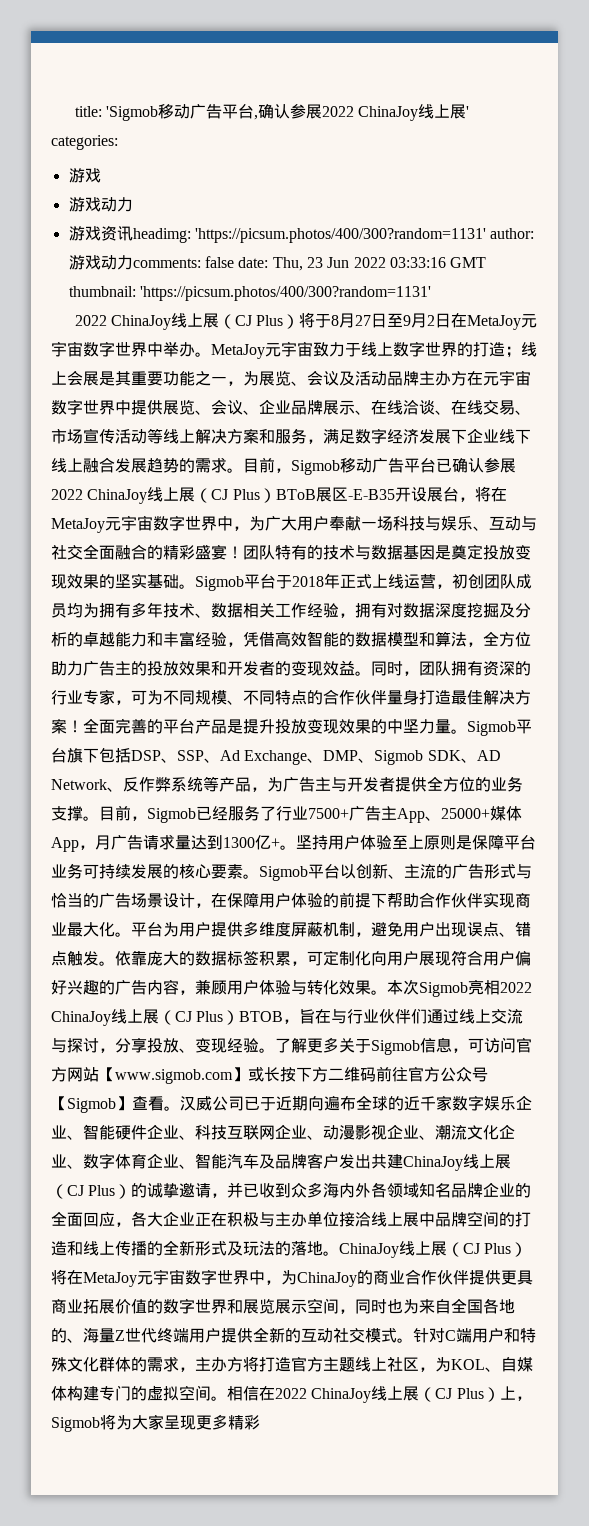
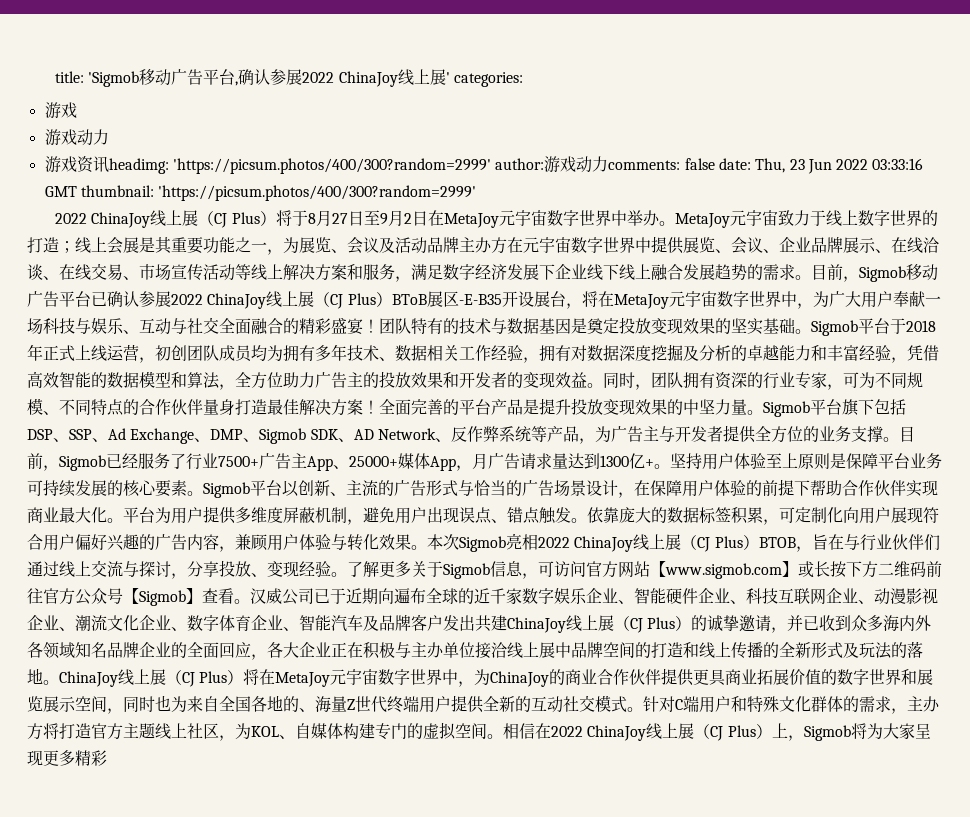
- 游戏资讯headimg: 'https://picsum.photos/400/300?random=1131' author:游戏动力comments: false date: Thu, 23 Jun 2022 03:33:16 GMT thumbnail: 'https://picsum.photos/400/300?random=1131'
+ 游戏资讯headimg: 'https://picsum.photos/400/300?random=2999' author:游戏动力comments: false date: Thu, 23 Jun 2022 03:33:16 GMT thumbnail: 'https://picsum.photos/400/300?random=2999'

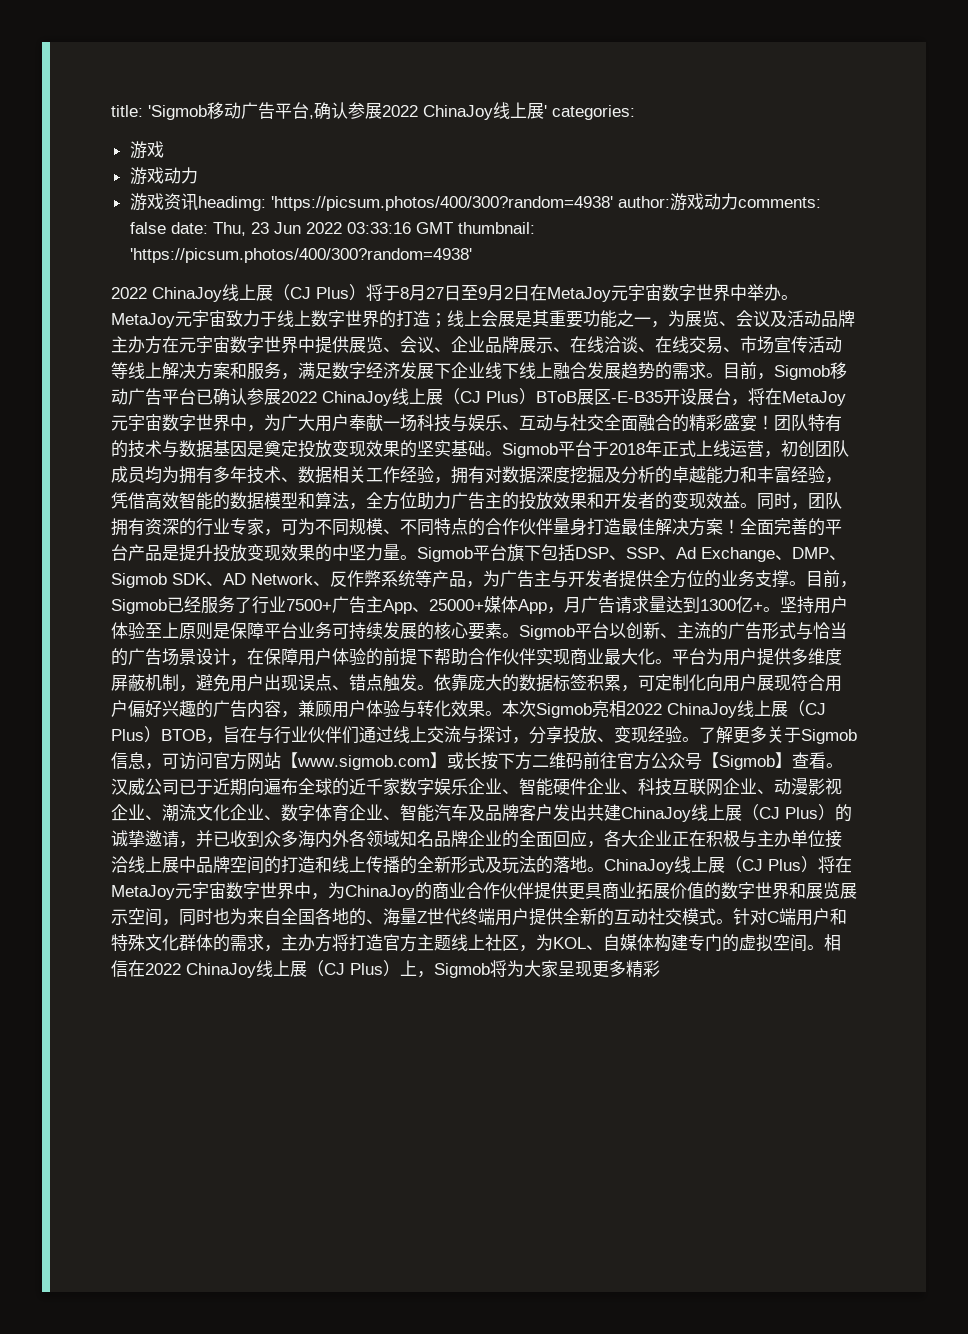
- 游戏资讯headimg: 'https://picsum.photos/400/300?random=2999' author:游戏动力comments: false date: Thu, 23 Jun 2022 03:33:16 GMT thumbnail: 'https://picsum.photos/400/300?random=2999'
+ 游戏资讯headimg: 'https://picsum.photos/400/300?random=4938' author:游戏动力comments: false date: Thu, 23 Jun 2022 03:33:16 GMT thumbnail: 'https://picsum.photos/400/300?random=4938'

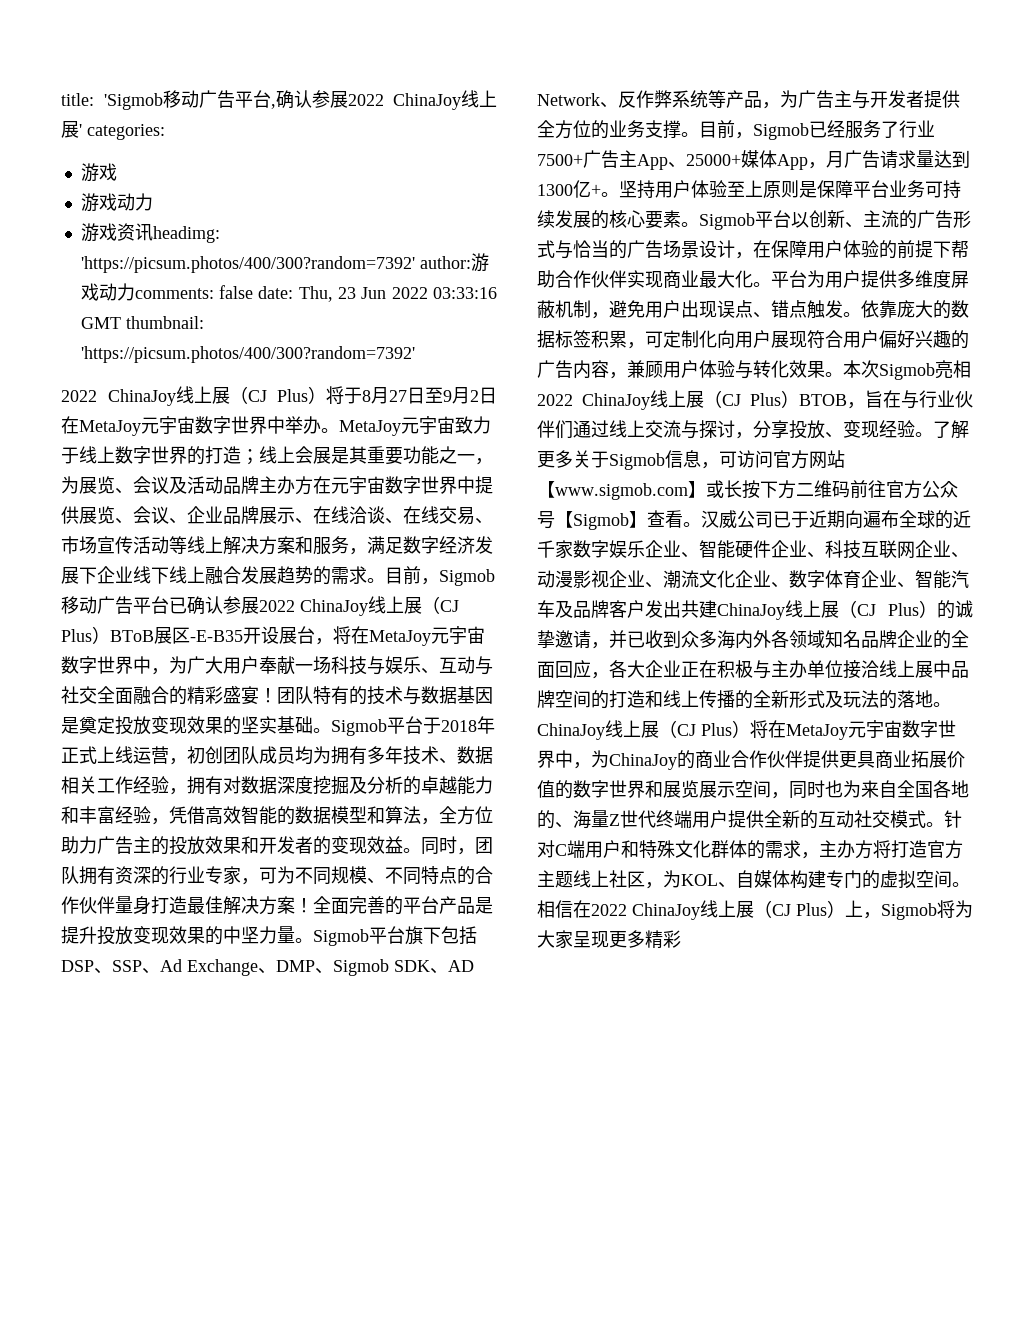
- 游戏资讯headimg: 'https://picsum.photos/400/300?random=4938' author:游戏动力comments: false date: Thu, 23 Jun 2022 03:33:16 GMT thumbnail: 'https://picsum.photos/400/300?random=4938'
+ 游戏资讯headimg: 'https://picsum.photos/400/300?random=7392' author:游戏动力comments: false date: Thu, 23 Jun 2022 03:33:16 GMT thumbnail: 'https://picsum.photos/400/300?random=7392'

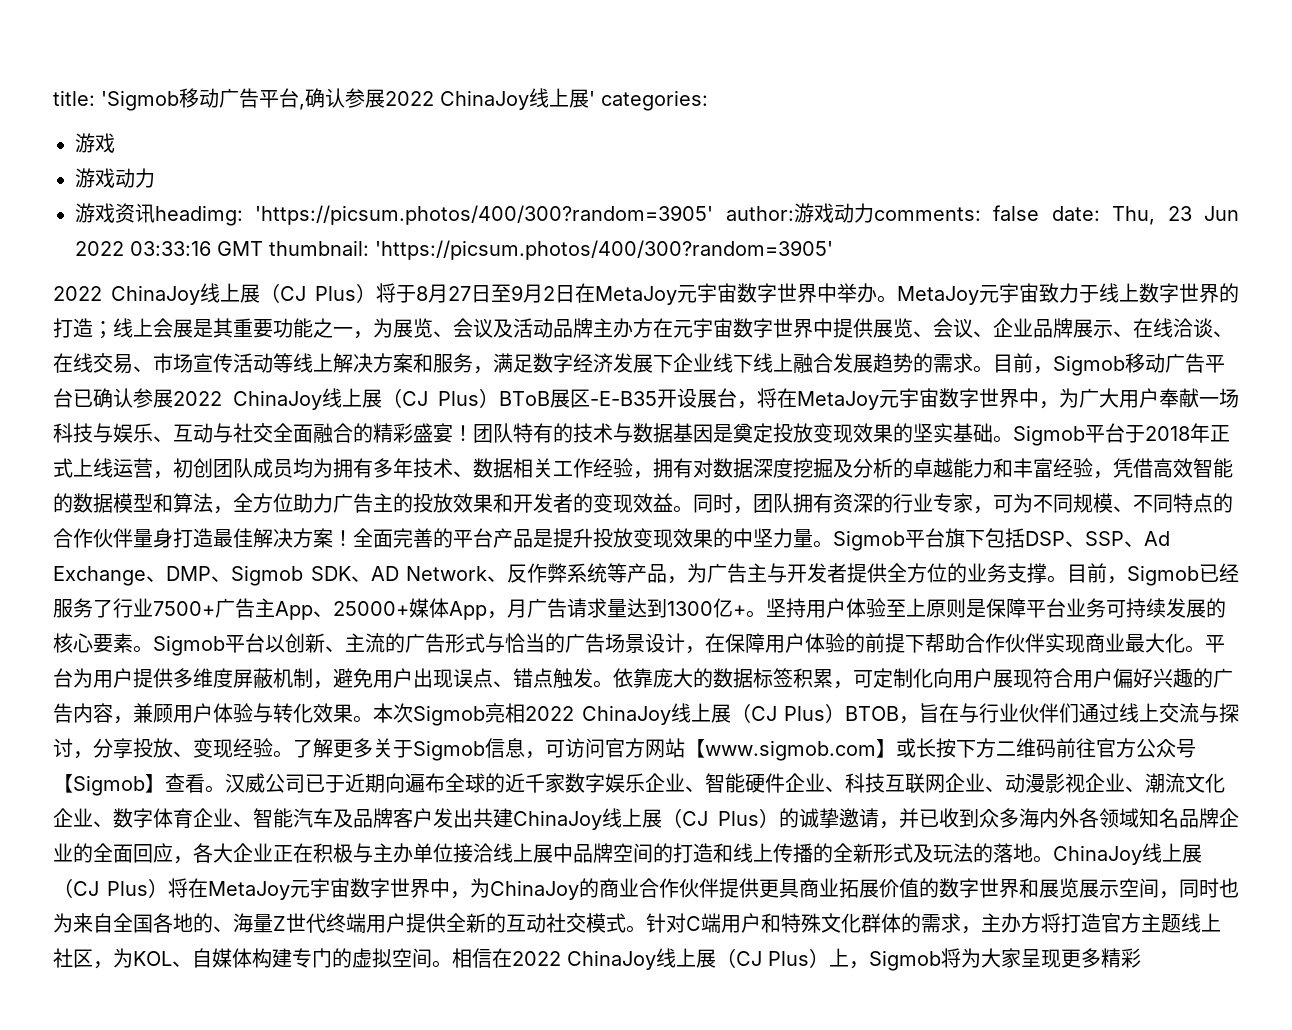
- 游戏资讯headimg: 'https://picsum.photos/400/300?random=7392' author:游戏动力comments: false date: Thu, 23 Jun 2022 03:33:16 GMT thumbnail: 'https://picsum.photos/400/300?random=7392'
+ 游戏资讯headimg: 'https://picsum.photos/400/300?random=3905' author:游戏动力comments: false date: Thu, 23 Jun 2022 03:33:16 GMT thumbnail: 'https://picsum.photos/400/300?random=3905'

